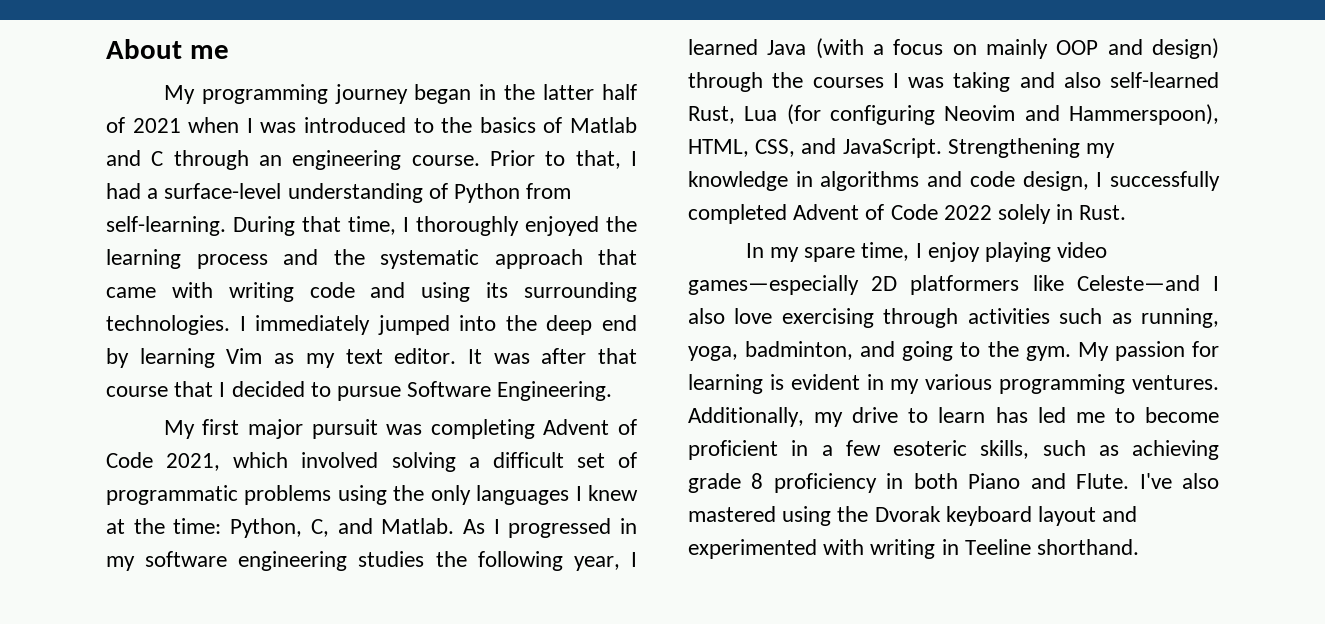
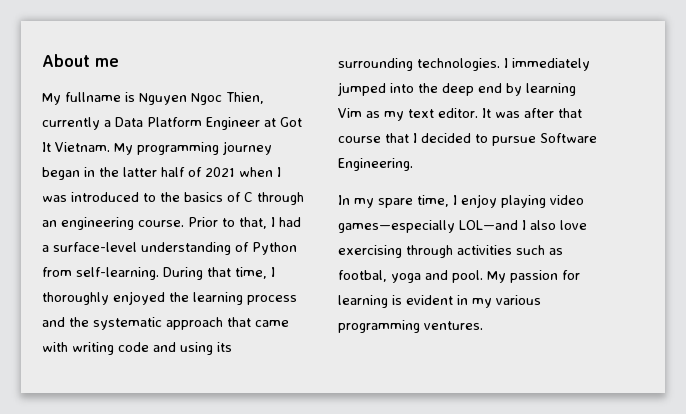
- My programming journey began in the latter half of 2021 when I was introduced to the basics of Matlab and C through an engineering course.
+ My fullname is Nguyen Ngoc Thien, currently a Data Platform Engineer at Got It Vietnam. My programming journey began in the latter half of 2021 when I was introduced to the basics of C through an engineering course.
- My first major pursuit was completing Advent of Code 2021, which involved solving a difficult set of programmatic problems using the only languages I knew at the time: Python, C, and Matlab. As I progressed in my software engineering studies the following year, I learned Java (with a focus on mainly OOP and design) through the courses I was taking and also self-learned Rust, Lua (for configuring Neovim and Hammerspoon), HTML, CSS, and JavaScript. Strengthening my knowledge in algorithms and code design, I successfully completed Advent of Code 2022 solely in Rust.
- In my spare time, I enjoy playing video games—especially 2D platformers like Celeste—and I also love exercising through activities such as running, yoga, badminton, and going to the gym.
+ In my spare time, I enjoy playing video games—especially LOL—and I also love exercising through activities such as footbal, yoga and pool.
- Additionally, my drive to learn has led me to become proficient in a few esoteric skills, such as achieving grade 8 proficiency in both Piano and Flute. I've also mastered using the Dvorak keyboard layout and experimented with writing in Teeline shorthand.

